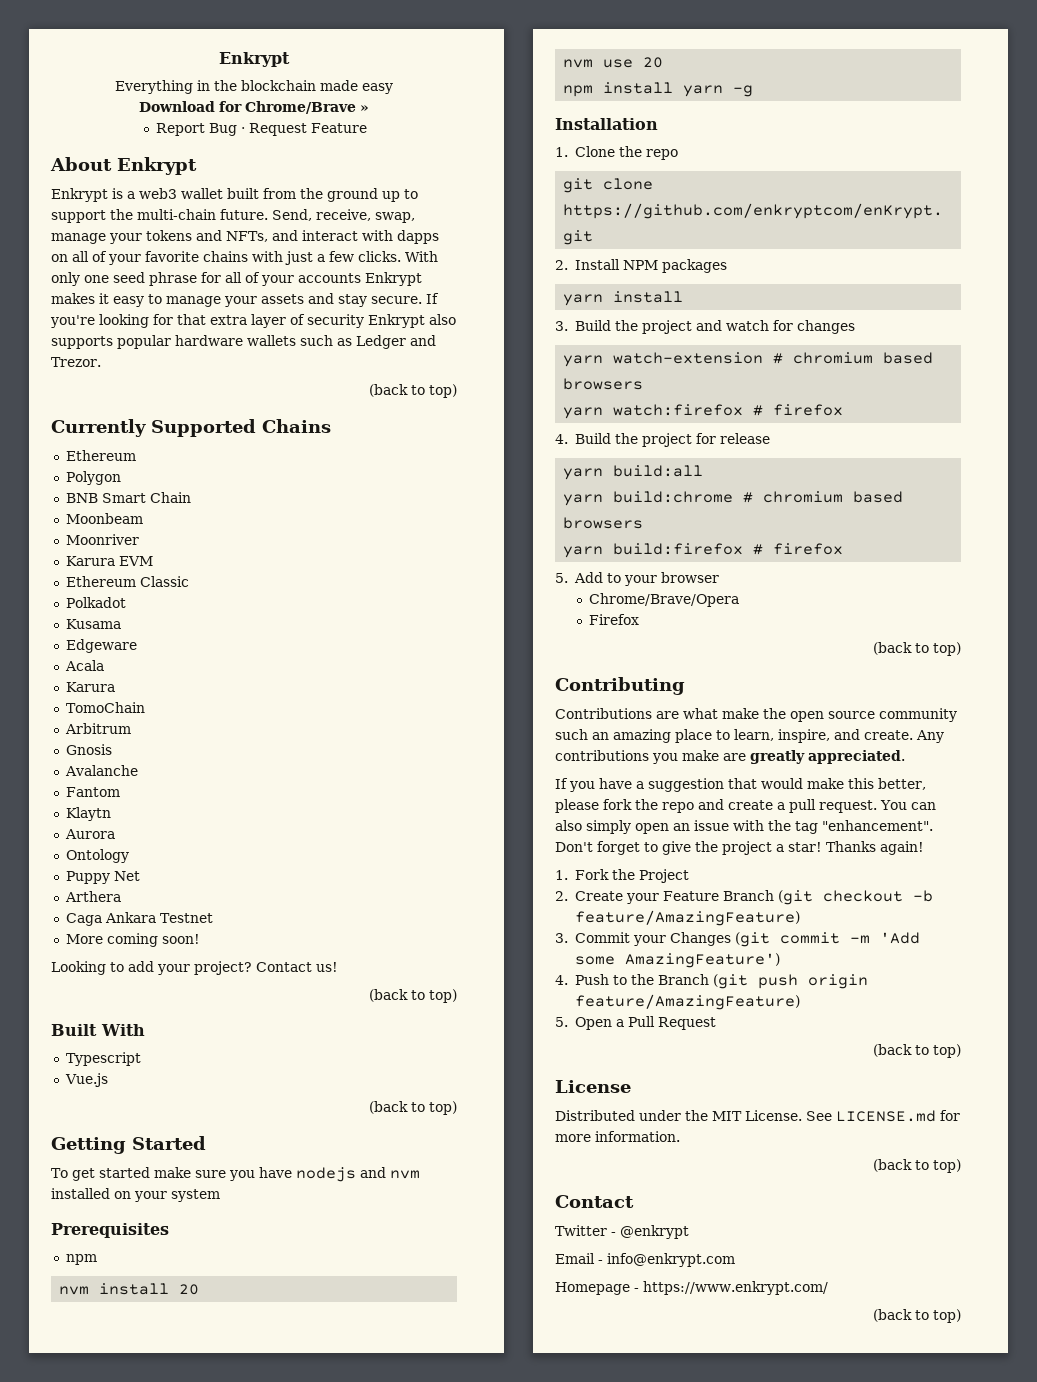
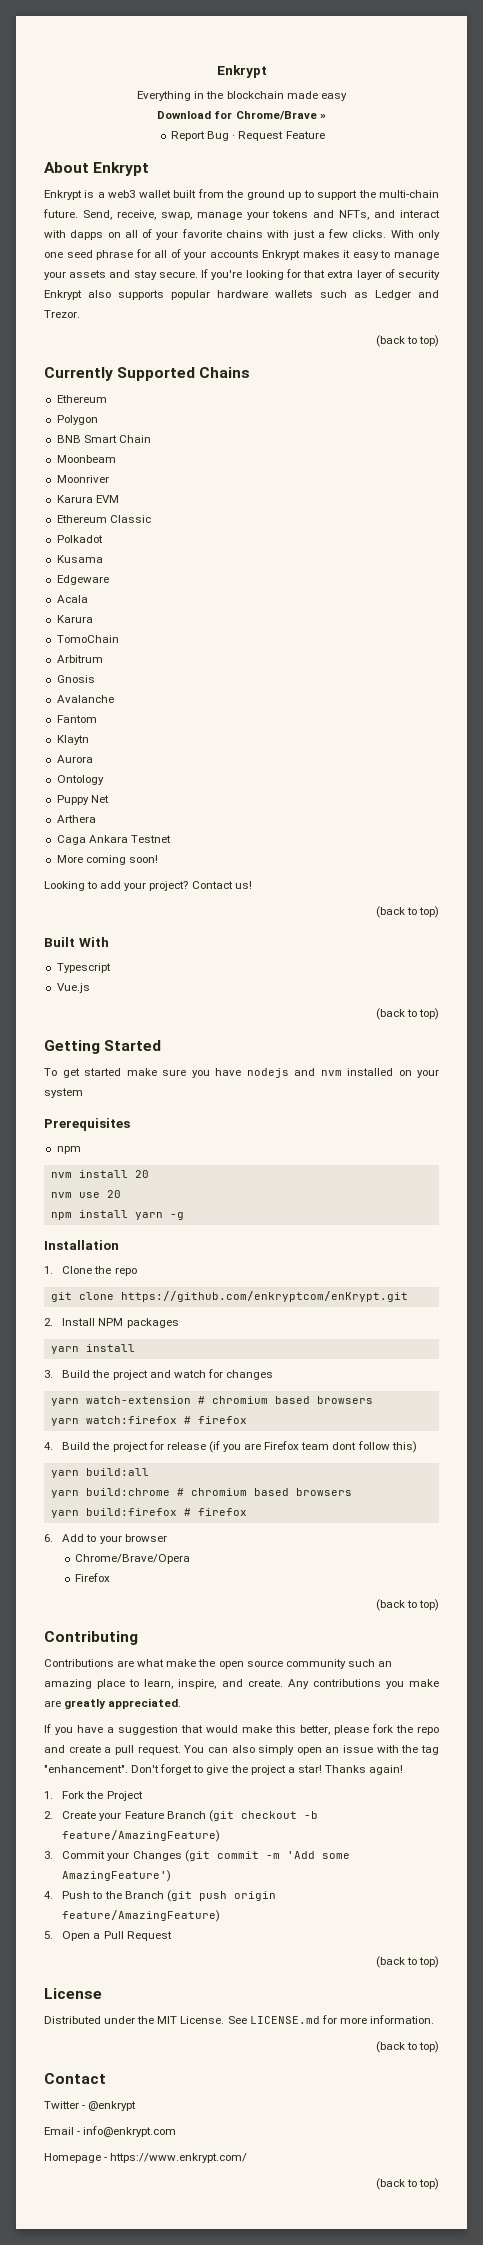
- 4. Build the project for release
+ 4. Build the project for release (if you are Firefox team dont follow this)
- 5. Add to your browser
+ 6. Add to your browser

